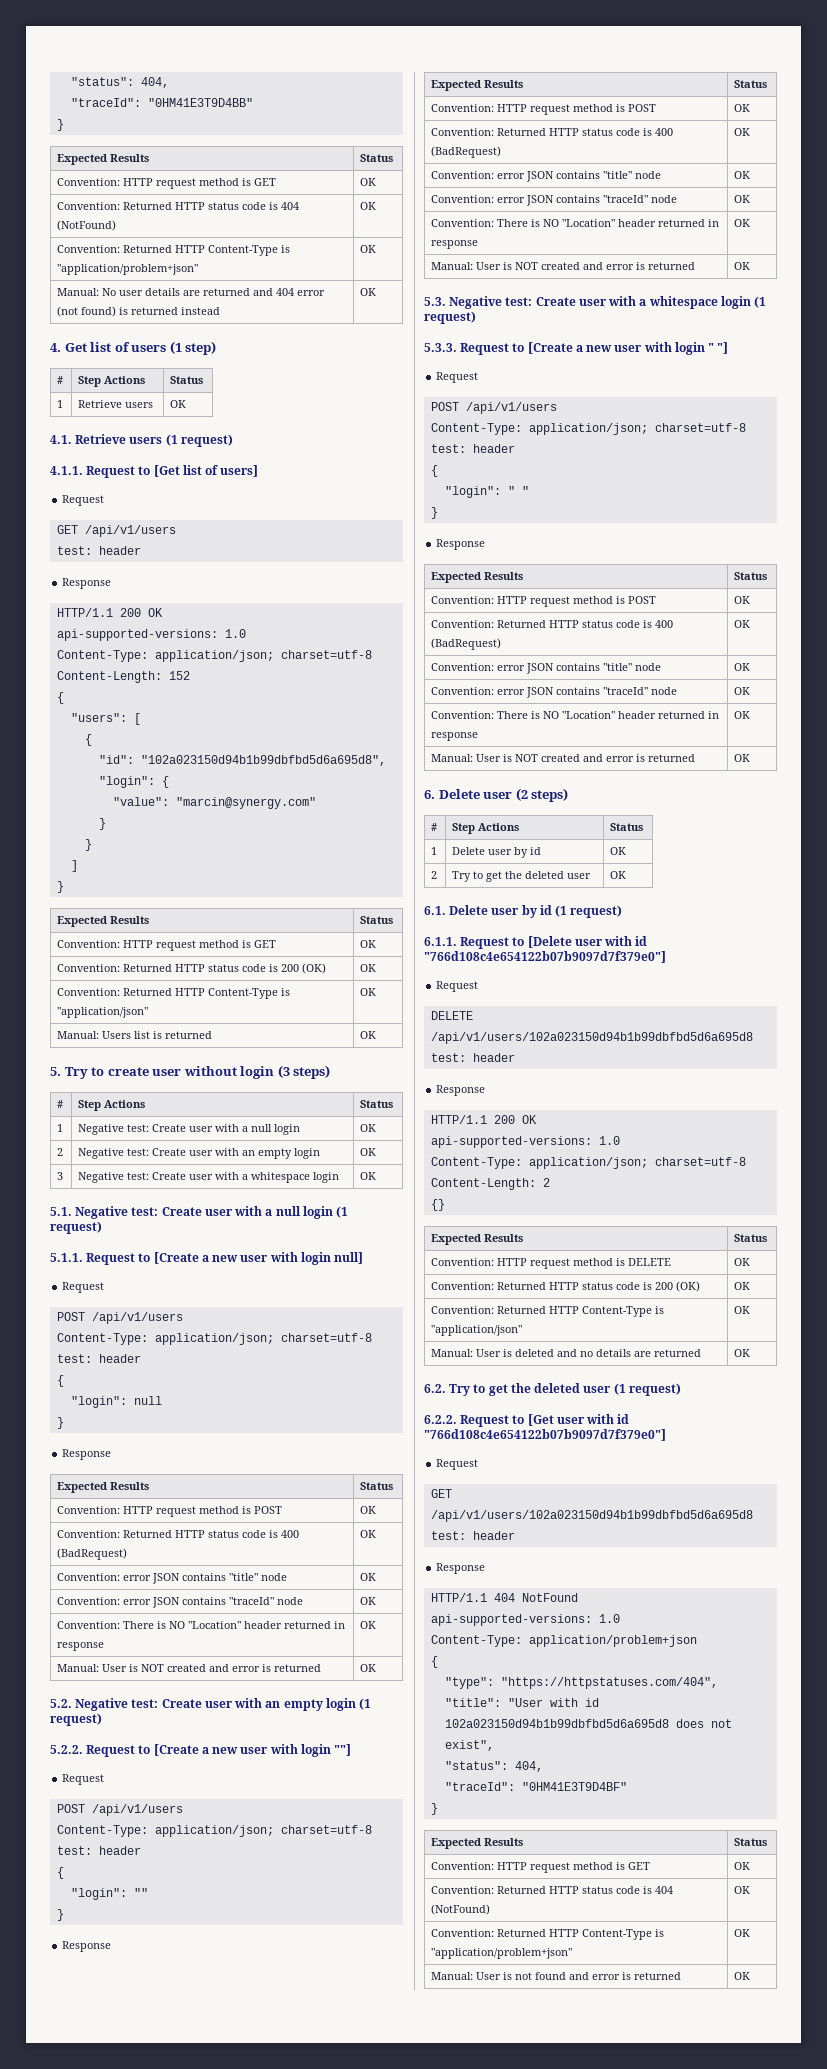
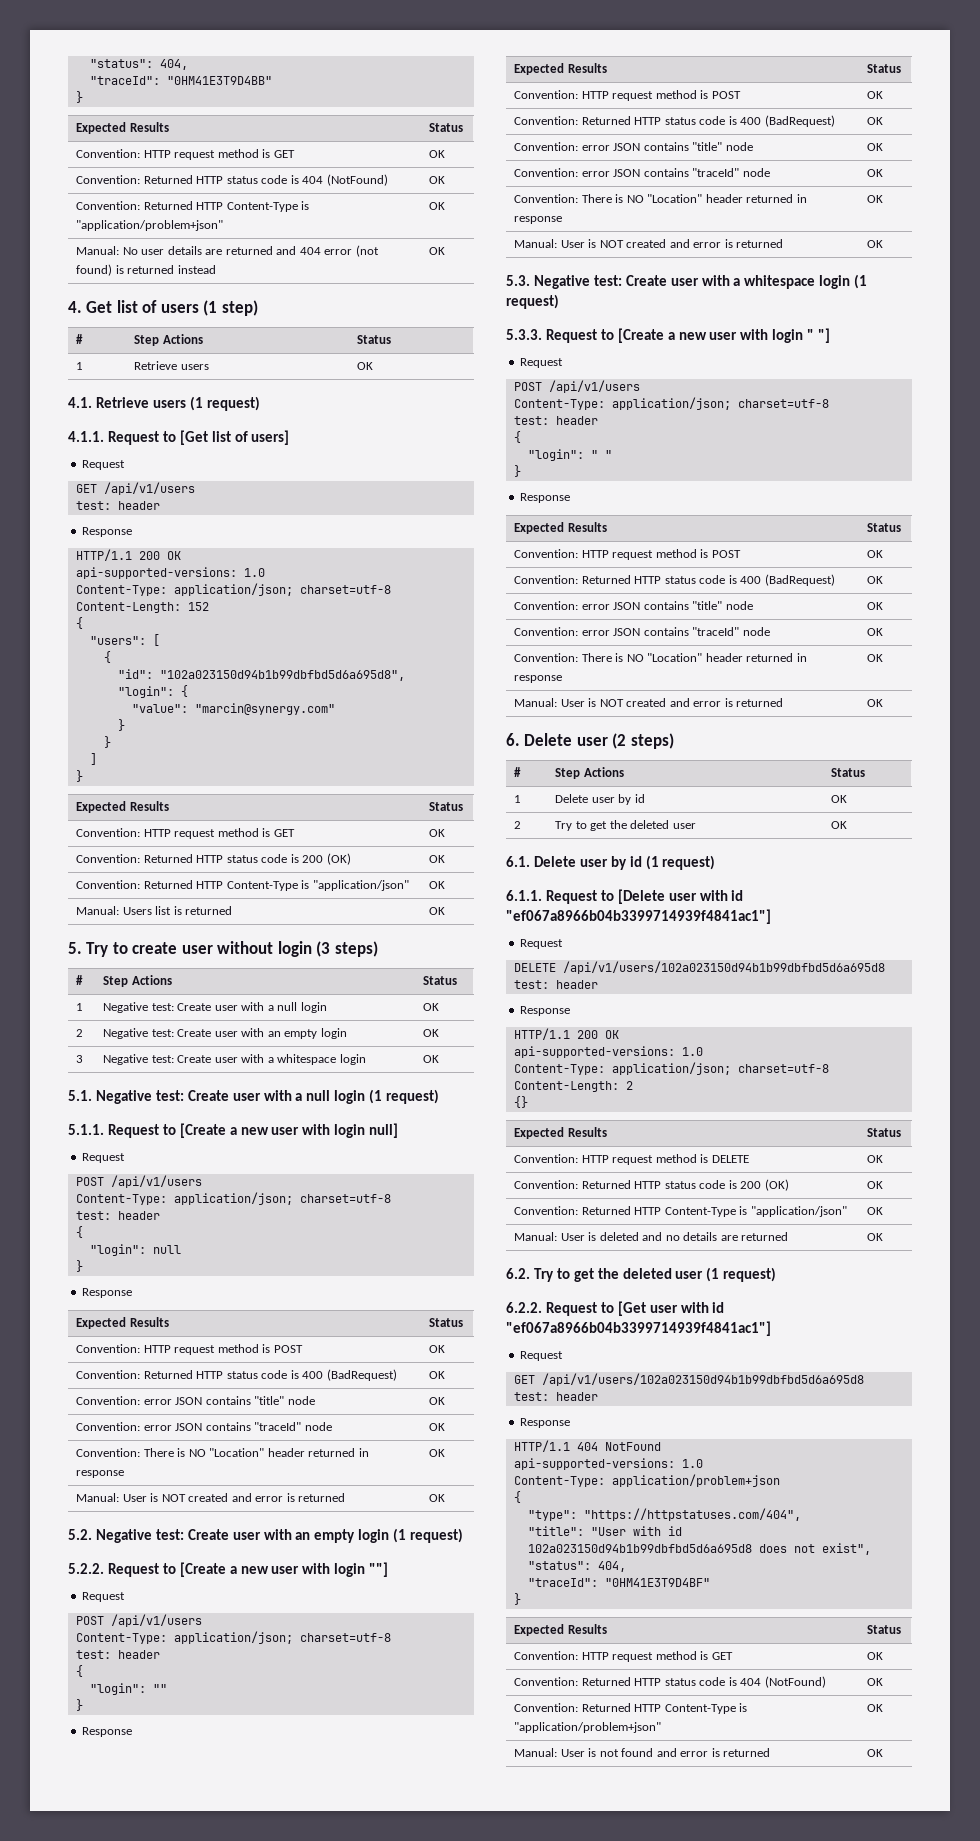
- 6.1.1. Request to [Delete user with id "766d108c4e654122b07b9097d7f379e0"]
+ 6.1.1. Request to [Delete user with id "ef067a8966b04b3399714939f4841ac1"]
- 6.2.2. Request to [Get user with id "766d108c4e654122b07b9097d7f379e0"]
+ 6.2.2. Request to [Get user with id "ef067a8966b04b3399714939f4841ac1"]

